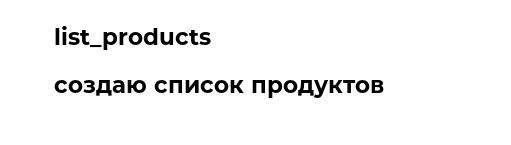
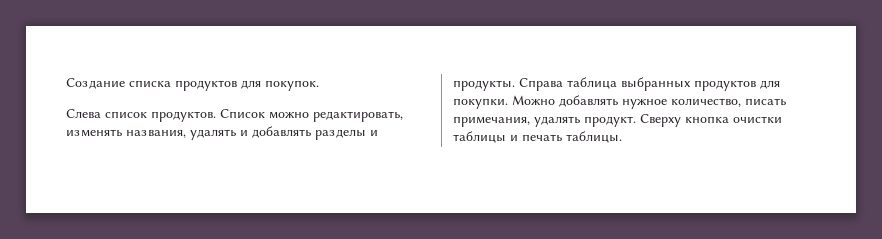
- list_products
- создаю список продуктов
+ Создание списка продуктов для покупок.
+ Слева список продуктов. Список можно редактировать, изменять названия, удалять и добавлять разделы и продукты. Справа таблица выбранных продуктов для покупки. Можно добавлять нужное количество, писать примечания, удалять продукт. Сверху кнопка очистки таблицы и печать таблицы.

